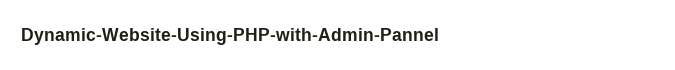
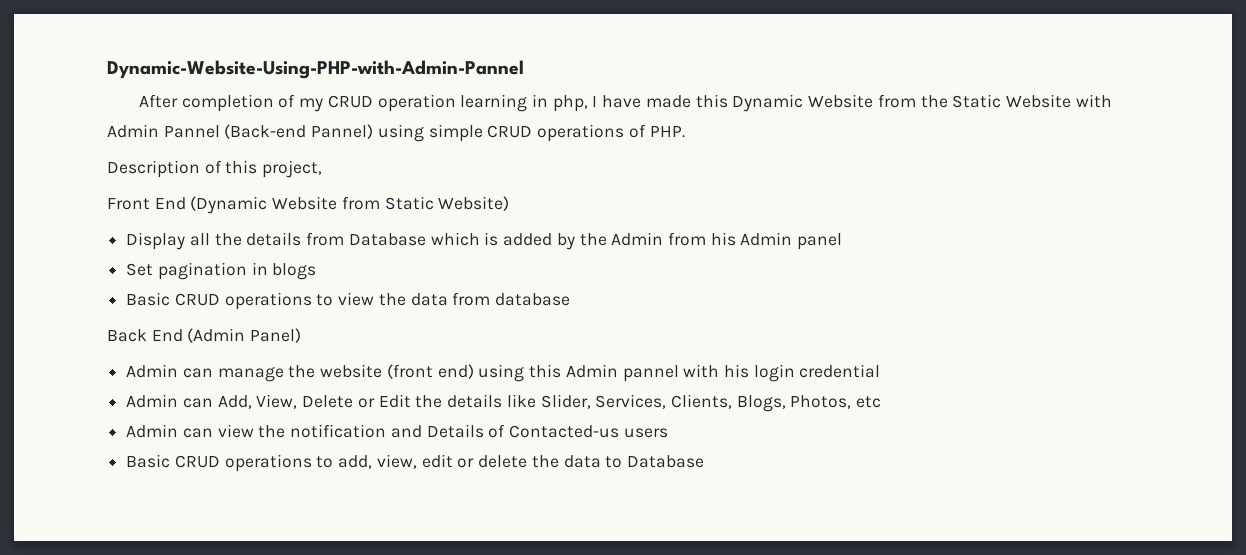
+ After completion of my CRUD operation learning in php, I have made this Dynamic Website from the Static Website with Admin Pannel (Back-end Pannel) using simple CRUD operations of PHP.
+ Description of this project,
+ Front End (Dynamic Website from Static Website)
+ Display all the details from Database which is added by the Admin from his Admin panel
+ Set pagination in blogs
+ Basic CRUD operations to view the data from database
+ Back End (Admin Panel)
+ Admin can manage the website (front end) using this Admin pannel with his login credential
+ Admin can Add, View, Delete or Edit the details like Slider, Services, Clients, Blogs, Photos, etc
+ Admin can view the notification and Details of Contacted-us users
+ Basic CRUD operations to add, view, edit or delete the data to Database

